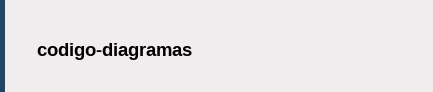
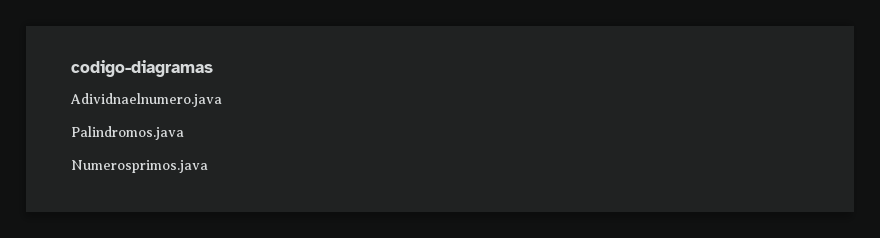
+ Adividnaelnumero.java
+ Palindromos.java
+ Numerosprimos.java

